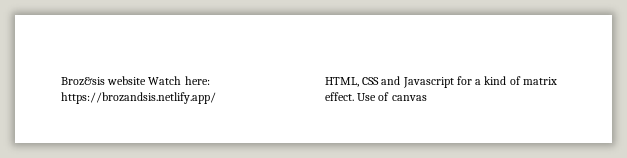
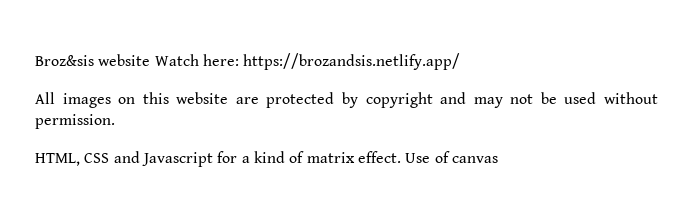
+ All images on this website are protected by copyright and may not be used without permission.

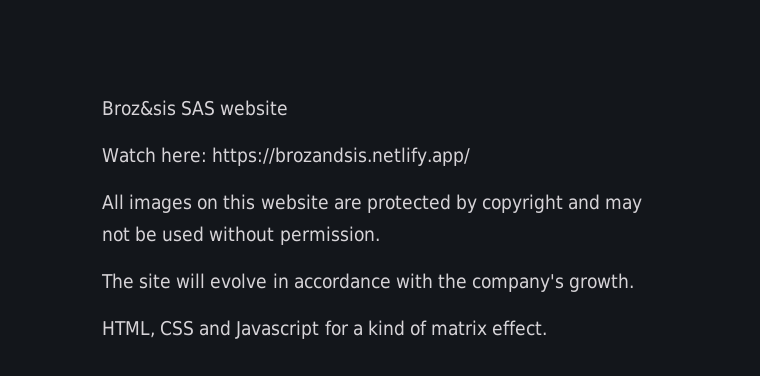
- Broz&sis website Watch here: https://brozandsis.netlify.app/
+ Broz&sis SAS website
+ Watch here: https://brozandsis.netlify.app/
+ The site will evolve in accordance with the company's growth.
- Use of canvas

